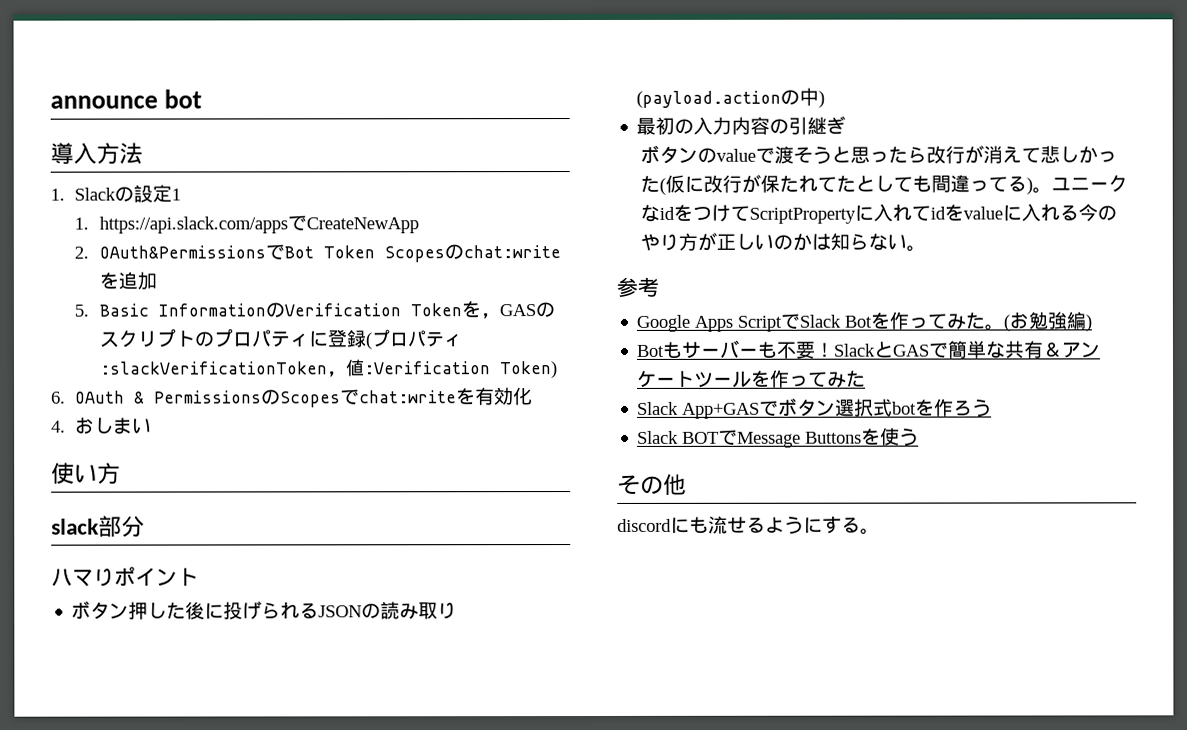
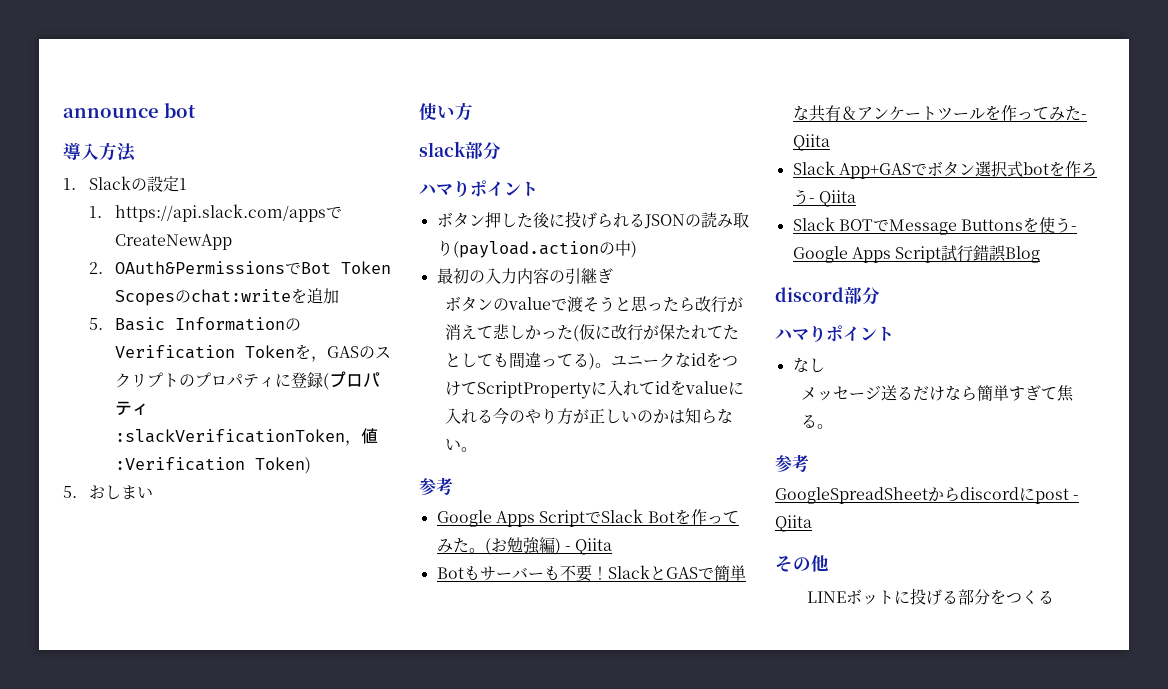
- 6. OAuth & PermissionsのScopesでchat:writeを有効化
- 4.おしまい
+ 5.おしまい
- (お勉強編)
+ (お勉強編) - Qiita
- SlackとGASで簡単な共有＆アンケートツールを作ってみた
+ SlackとGASで簡単な共有＆アンケートツールを作ってみた- Qiita
- Slack App+GASでボタン選択式botを作ろう
+ Slack App+GASでボタン選択式botを作ろう- Qiita
- Slack BOTでMessage Buttonsを使う
+ Slack BOTでMessage Buttonsを使う- Google Apps Script試行錯誤Blog
+ discord部分
+ ハマりポイント
+ なし
+ メッセージ送るだけなら簡単すぎて焦る。
+ 参考
+ GoogleSpreadSheetからdiscordにpost - Qiita
  その他
- discordにも流せるようにする。
+ LINEボットに投げる部分をつくる

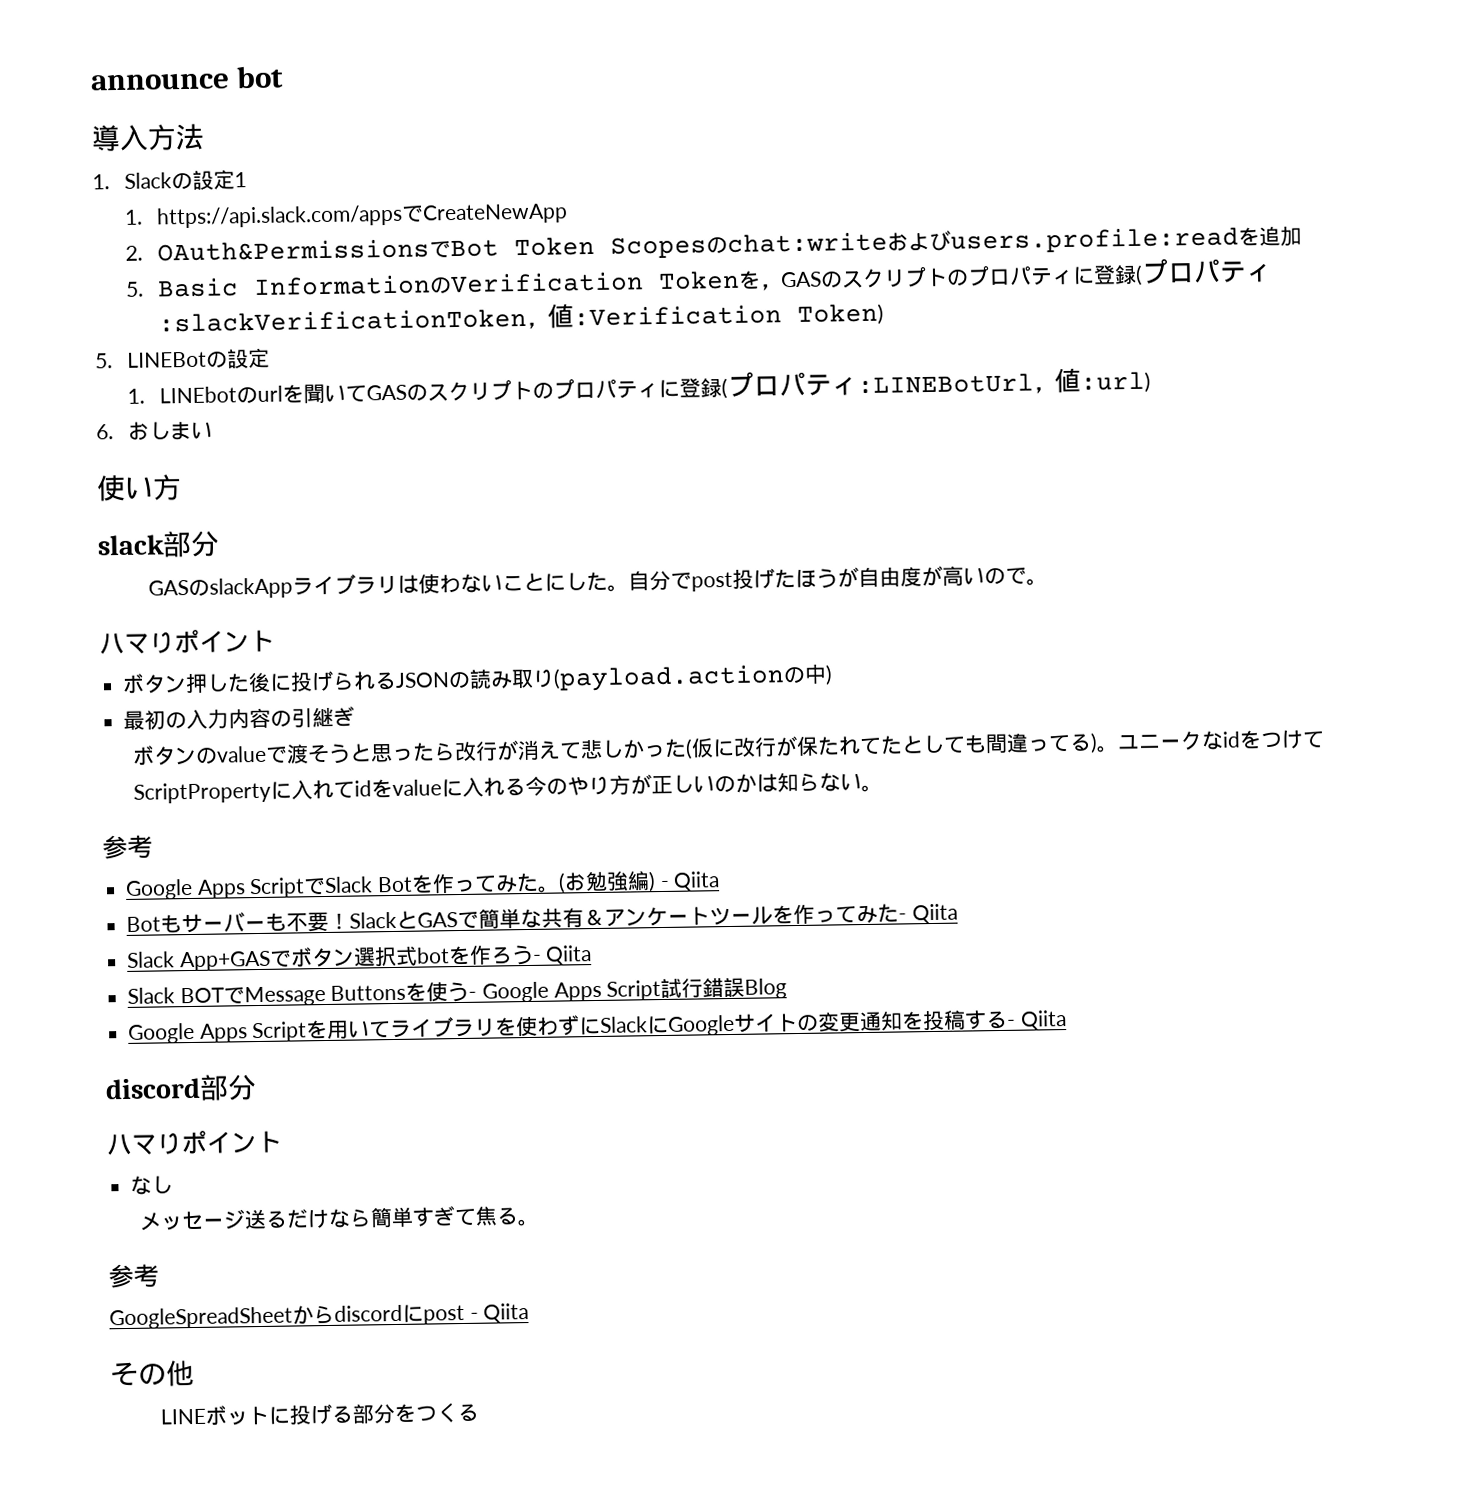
- 2. OAuth&PermissionsでBot Token Scopesのchat:writeを追加
+ 2. OAuth&PermissionsでBot Token Scopesのchat:writeおよびusers.profile:readを追加
- 5.おしまい
+ 5. LINEBotの設定
+ 1. LINEbotのurlを聞いてGASのスクリプトのプロパティに登録(プロパティ:LINEBotUrl，値:url)
+ 6.おしまい
+ GASのslackAppライブラリは使わないことにした。自分でpost投げたほうが自由度が高いので。
+ Google Apps Scriptを用いてライブラリを使わずにSlackにGoogleサイトの変更通知を投稿する- Qiita

